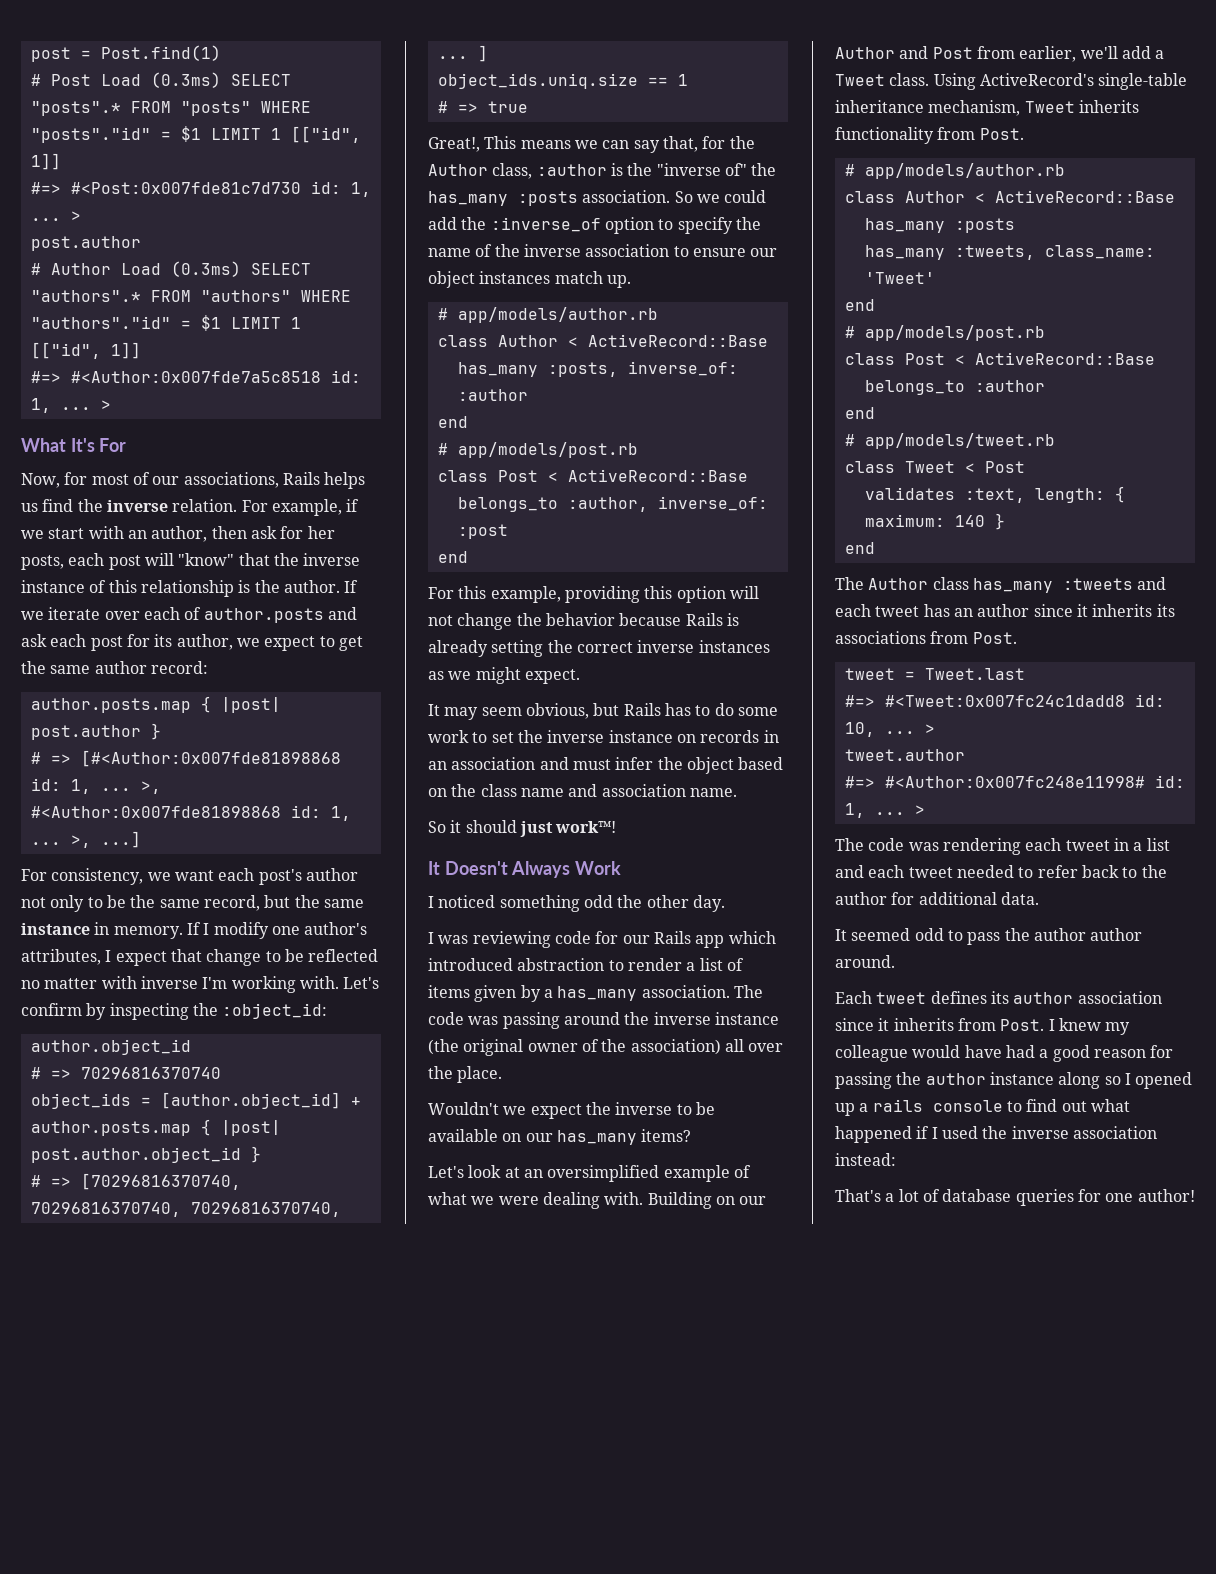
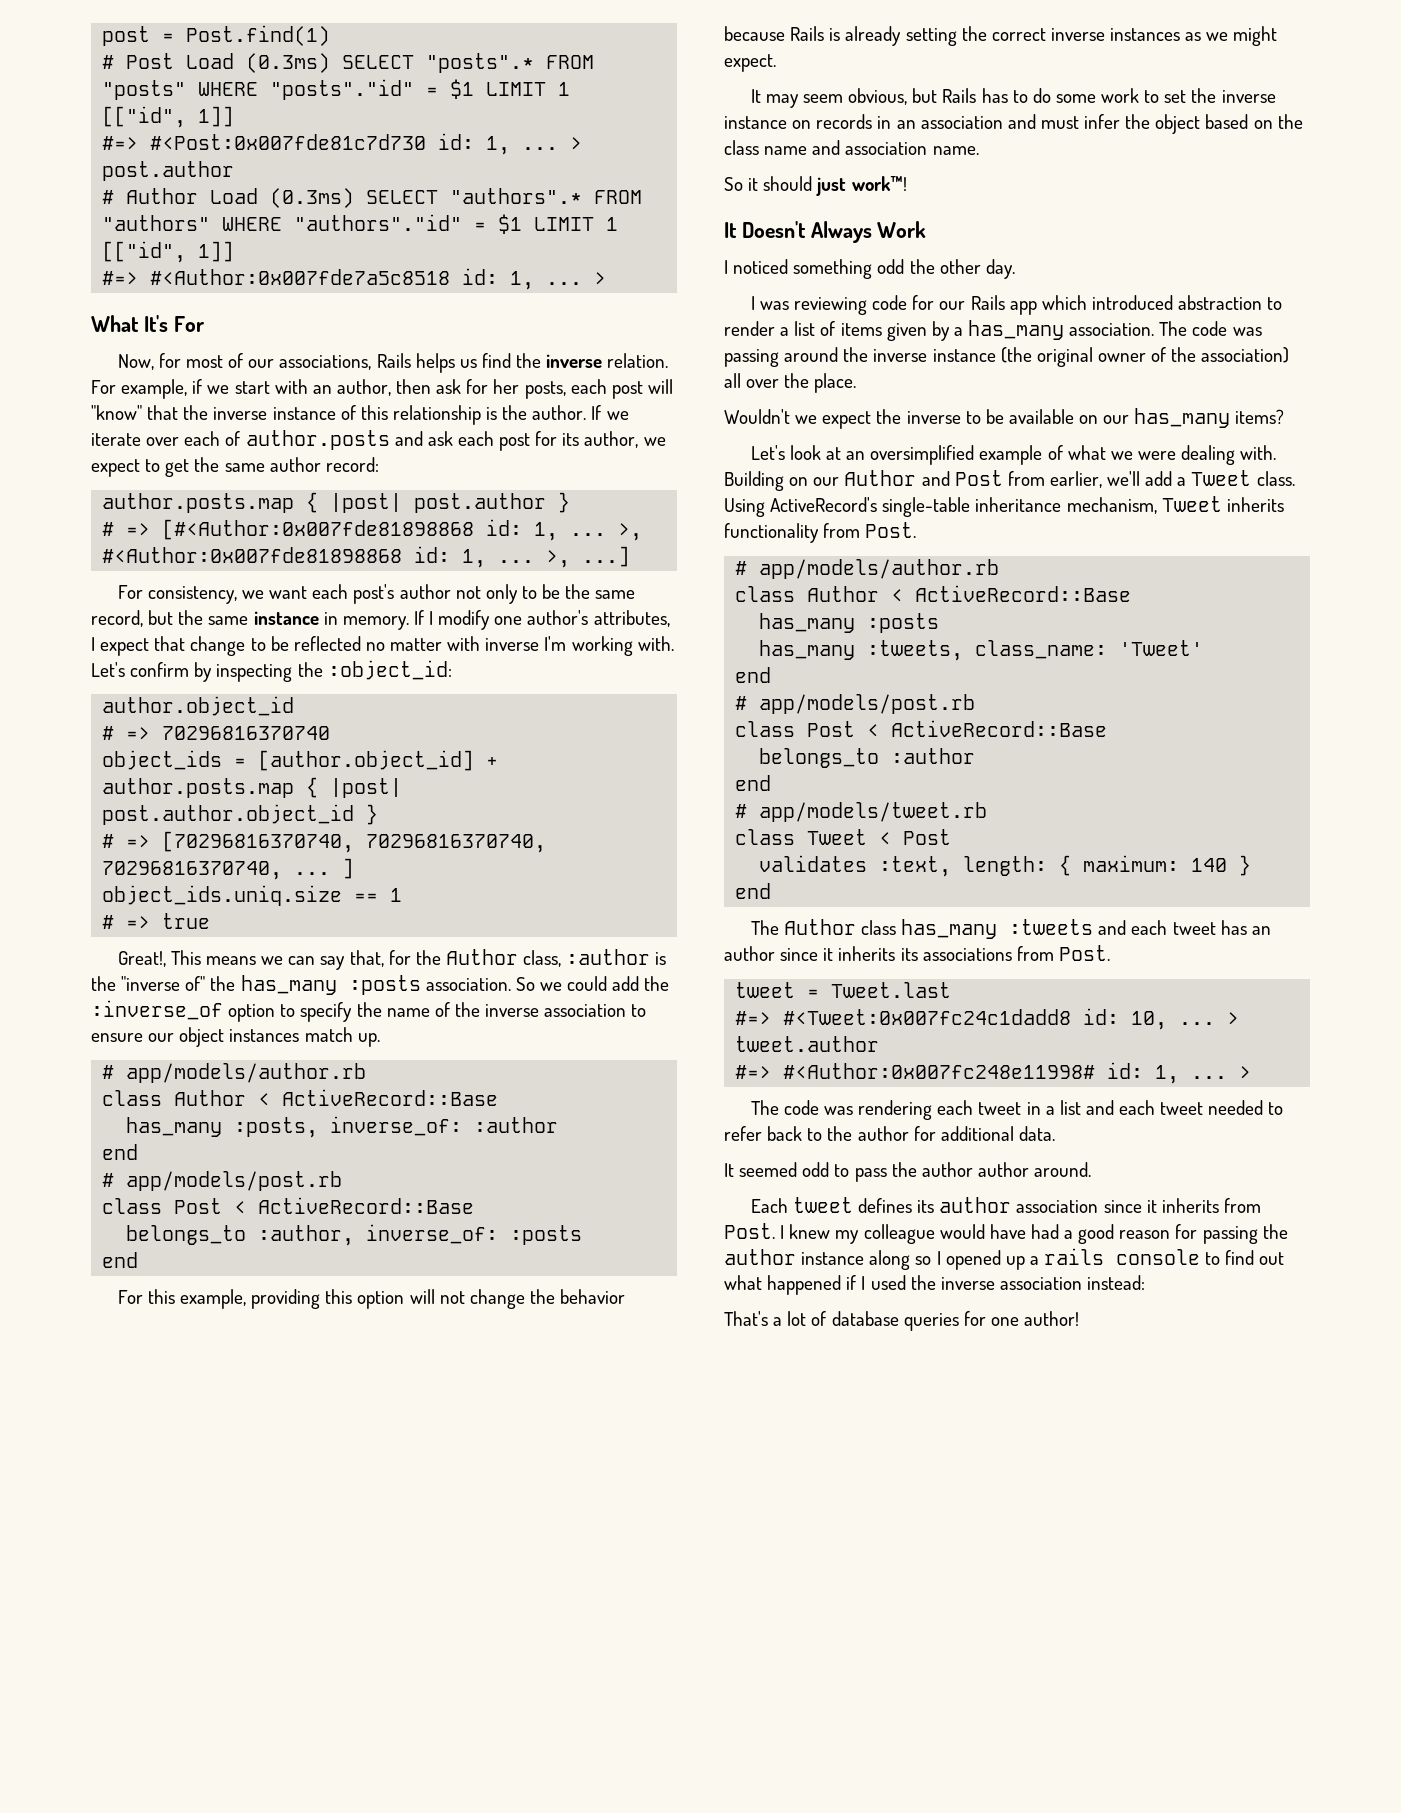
- belongs_to :author, inverse_of: :post
+ belongs_to :author, inverse_of: :posts

